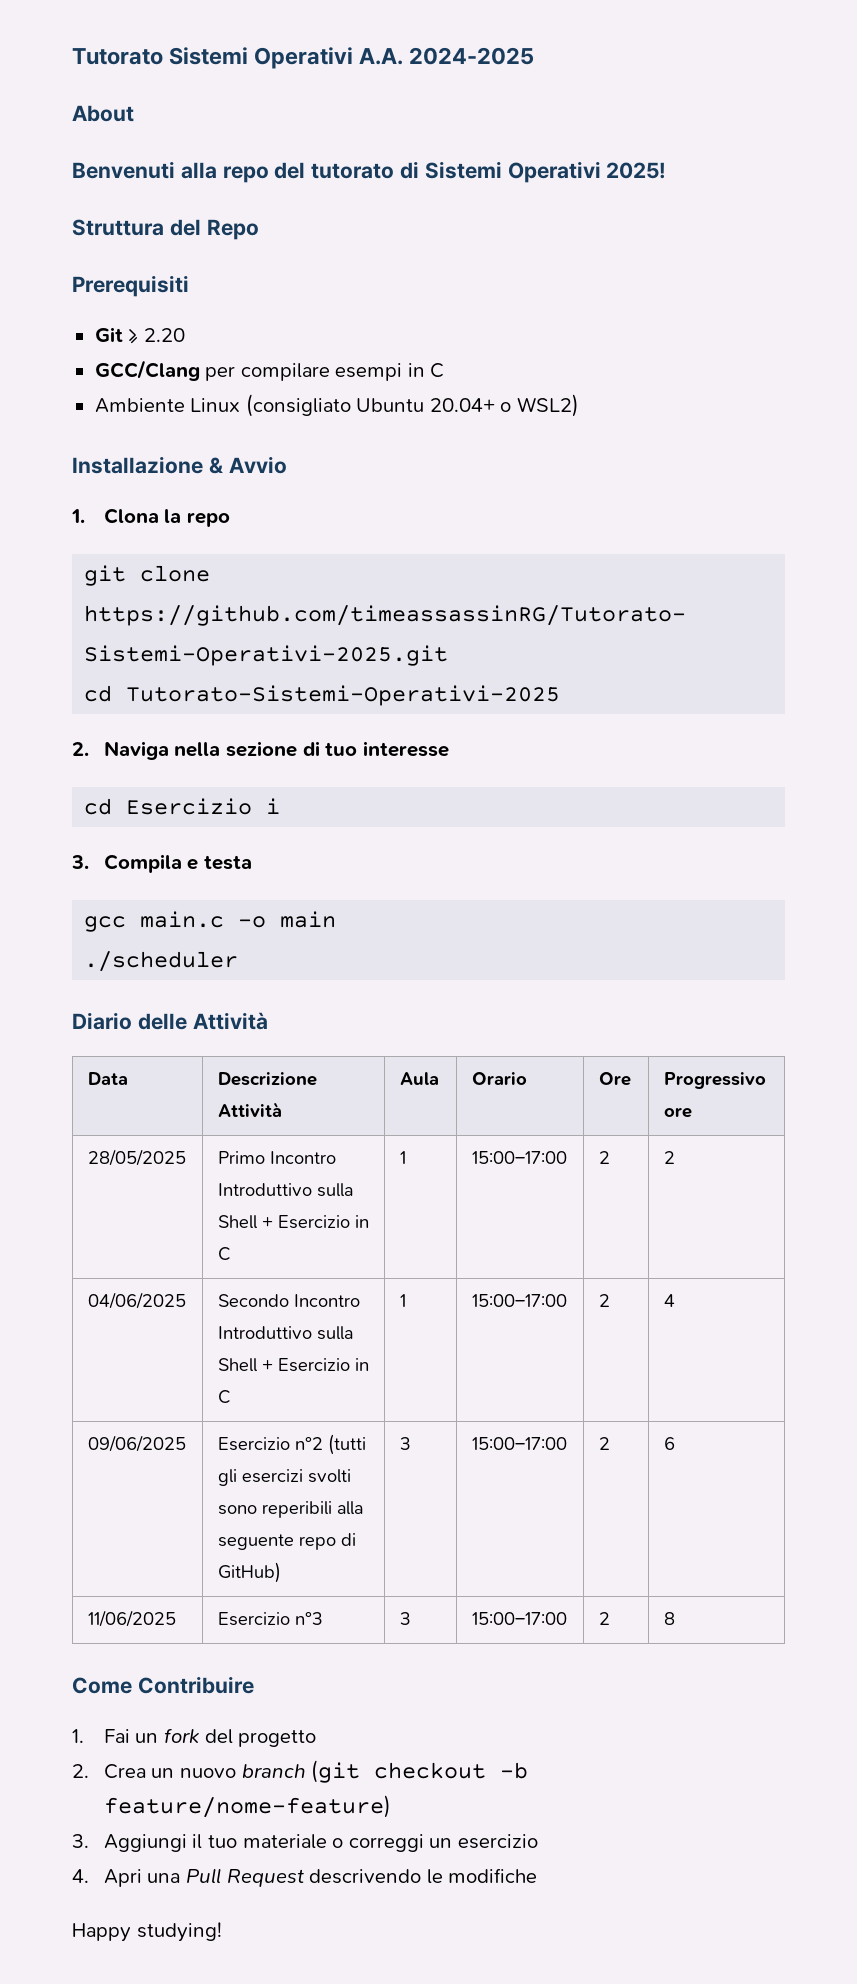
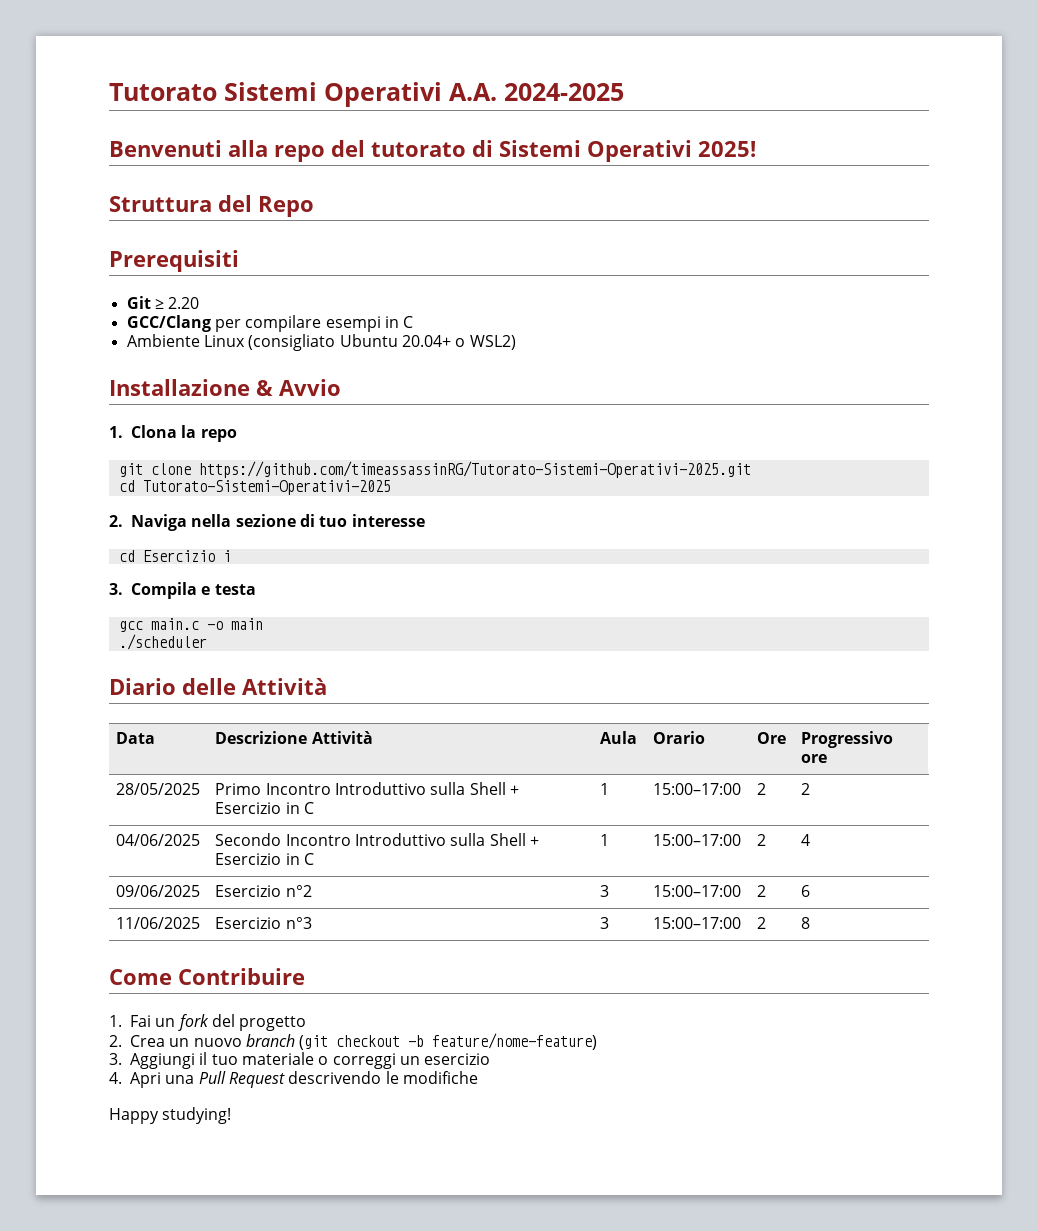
- About
- 09/06/2025 | Esercizio n°2 (tutti gli esercizi svolti sono reperibili alla seguente repo di GitHub) | 3 | 15:00–17:00 | 2 | 6
+ 09/06/2025 | Esercizio n°2 | 3 | 15:00–17:00 | 2 | 6

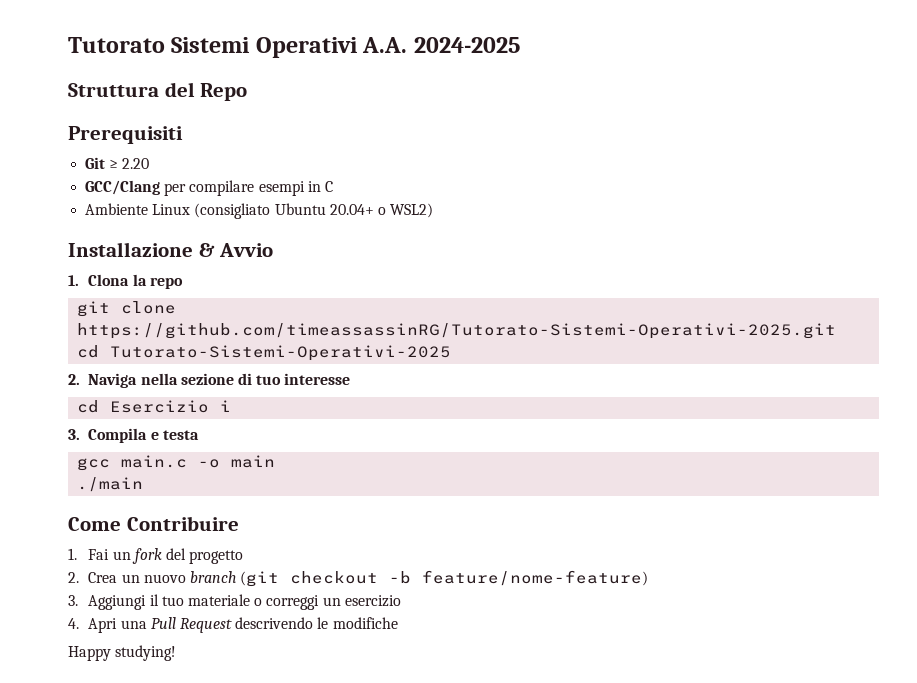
- Benvenuti alla repo del tutorato di Sistemi Operativi 2025!
- ./scheduler
- Diario delle Attività
- Data | Descrizione Attività | Aula | Orario | Ore | Progressivo ore
- 28/05/2025 | Primo Incontro Introduttivo sulla Shell + Esercizio in C | 1 | 15:00–17:00 | 2 | 2
- 04/06/2025 | Secondo Incontro Introduttivo sulla Shell + Esercizio in C | 1 | 15:00–17:00 | 2 | 4
- 09/06/2025 | Esercizio n°2 | 3 | 15:00–17:00 | 2 | 6
- 11/06/2025 | Esercizio n°3 | 3 | 15:00–17:00 | 2 | 8
+ ./main

